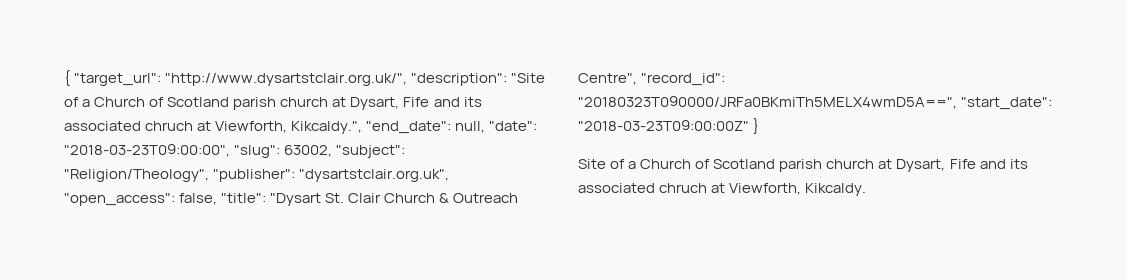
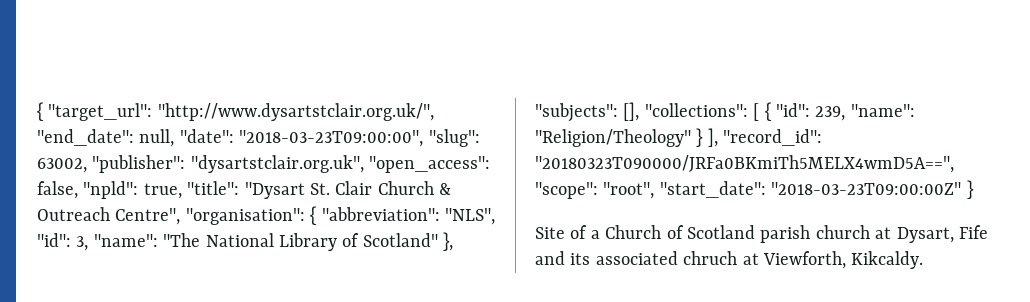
- { "target_url": "http://www.dysartstclair.org.uk/", "description": "Site of a Church of Scotland parish church at Dysart, Fife and its associated chruch at Viewforth, Kikcaldy.", "end_date": null, "date": "2018-03-23T09:00:00", "slug": 63002, "subject": "Religion/Theology", "publisher": "dysartstclair.org.uk", "open_access": false, "title": "Dysart St. Clair Church & Outreach Centre", "record_id": "20180323T090000/JRFa0BKmiTh5MELX4wmD5A==", "start_date": "2018-03-23T09:00:00Z" }
+ { "target_url": "http://www.dysartstclair.org.uk/", "end_date": null, "date": "2018-03-23T09:00:00", "slug": 63002, "publisher": "dysartstclair.org.uk", "open_access": false, "npld": true, "title": "Dysart St. Clair Church & Outreach Centre", "organisation": { "abbreviation": "NLS", "id": 3, "name": "The National Library of Scotland" }, "subjects": [], "collections": [ { "id": 239, "name": "Religion/Theology" } ], "record_id": "20180323T090000/JRFa0BKmiTh5MELX4wmD5A==", "scope": "root", "start_date": "2018-03-23T09:00:00Z" }

